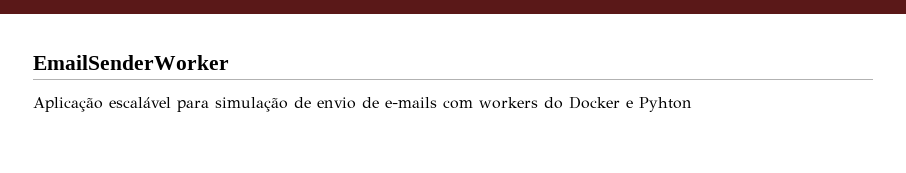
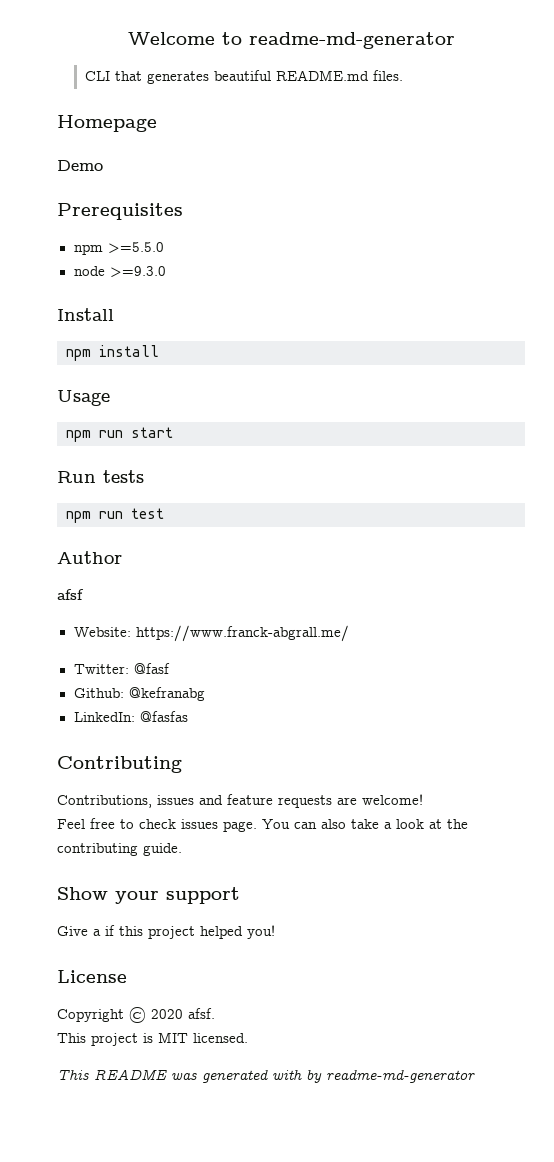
- EmailSenderWorker
- Aplicação escalável para simulação de envio de e-mails com workers do Docker e Pyhton
+ Welcome to readme-md-generator
+ CLI that generates beautiful README.md files.
+ Homepage
+ Demo
+ Prerequisites
+ npm >=5.5.0
+ node >=9.3.0
+ Install
+ npm install
+ Usage
+ npm run start
+ Run tests
+ npm run test
+ Author
+ afsf
+ Website: https://www.franck-abgrall.me/
+ Twitter: @fasf
+ Github: @kefranabg
+ LinkedIn: @fasfas
+ Contributing
+ Contributions, issues and feature requests are welcome!
+ Feel free to check issues page. You can also take a look at the contributing guide.
+ Show your support
+ Give a if this project helped you!
+ License
+ Copyright © 2020 afsf.
+ This project is MIT licensed.
+ This README was generated with by readme-md-generator

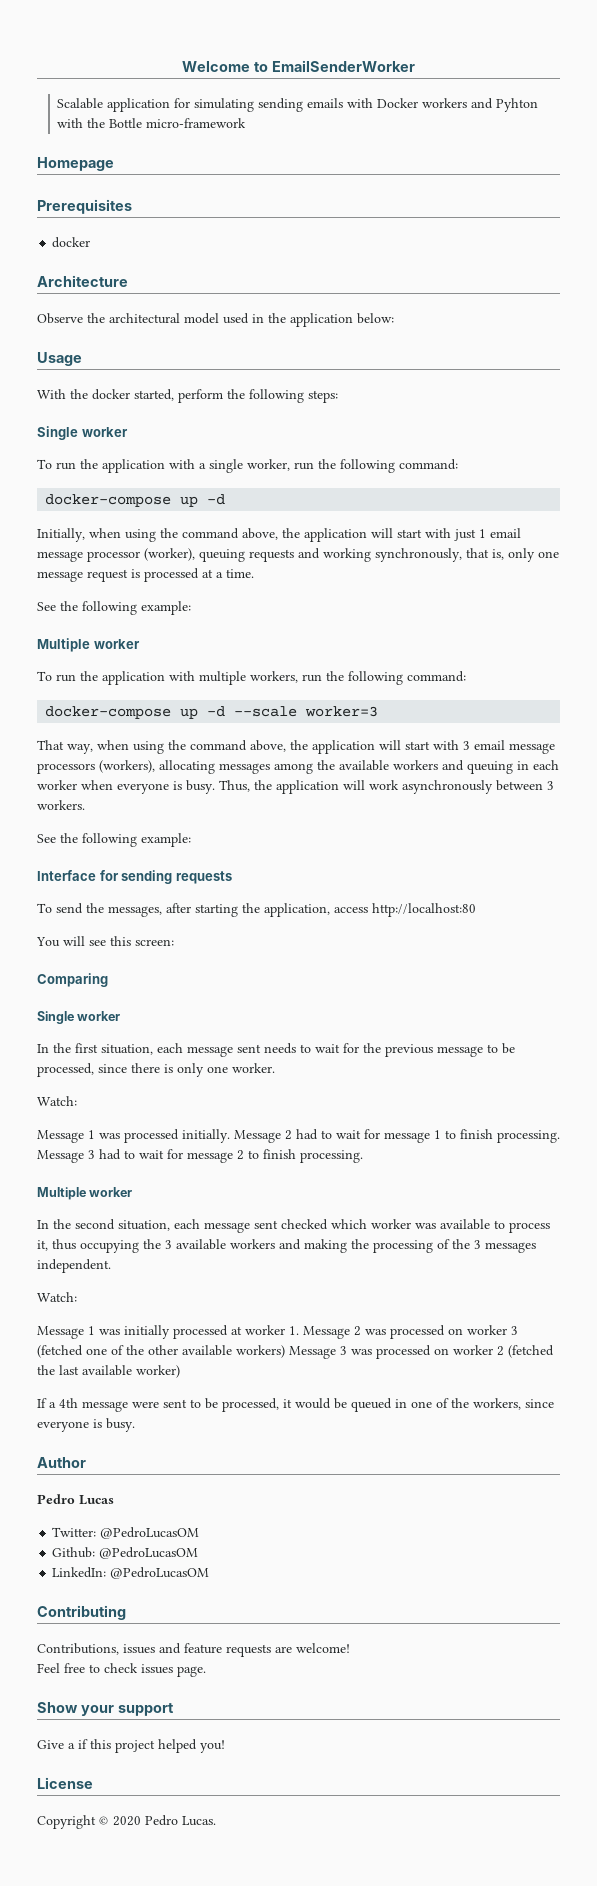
- Welcome to readme-md-generator
- CLI that generates beautiful README.md files.
+ Welcome to EmailSenderWorker
+ Scalable application for simulating sending emails with Docker workers and Pyhton with the Bottle micro-framework
- Demo
  Prerequisites
- npm >=5.5.0
- node >=9.3.0
- Install
- npm install
+ docker
+ Architecture
+ Observe the architectural model used in the application below:
  Usage
- npm run start
- Run tests
- npm run test
+ With the docker started, perform the following steps:
+ Single worker
+ To run the application with a single worker, run the following command:
+ docker-compose up -d
+ Initially, when using the command above, the application will start with just 1 email message processor (worker), queuing requests and working synchronously, that is, only one message request is processed at a time.
+ See the following example:
+ Multiple worker
+ To run the application with multiple workers, run the following command:
+ docker-compose up -d --scale worker=3
+ That way, when using the command above, the application will start with 3 email message processors (workers), allocating messages among the available workers and queuing in each worker when everyone is busy. Thus, the application will work asynchronously between 3 workers.
+ See the following example:
+ Interface for sending requests
+ To send the messages, after starting the application, access http://localhost:80
+ You will see this screen:
+ Comparing
+ Single worker
+ In the first situation, each message sent needs to wait for the previous message to be processed, since there is only one worker.
+ Watch:
+ Message 1 was processed initially. Message 2 had to wait for message 1 to finish processing. Message 3 had to wait for message 2 to finish processing.
+ Multiple worker
+ In the second situation, each message sent checked which worker was available to process it, thus occupying the 3 available workers and making the processing of the 3 messages independent.
+ Watch:
+ Message 1 was initially processed at worker 1. Message 2 was processed on worker 3 (fetched one of the other available workers) Message 3 was processed on worker 2 (fetched the last available worker)
+ If a 4th message were sent to be processed, it would be queued in one of the workers, since everyone is busy.
  Author
- afsf
- Website: https://www.franck-abgrall.me/
+ Pedro Lucas
- Twitter: @fasf
+ Twitter: @PedroLucasOM
- Github: @kefranabg
+ Github: @PedroLucasOM
- LinkedIn: @fasfas
+ LinkedIn: @PedroLucasOM
- You can also take a look at the contributing guide.
- Copyright © 2020 afsf.
- This project is MIT licensed.
- This README was generated with by readme-md-generator
+ Copyright © 2020 Pedro Lucas.

